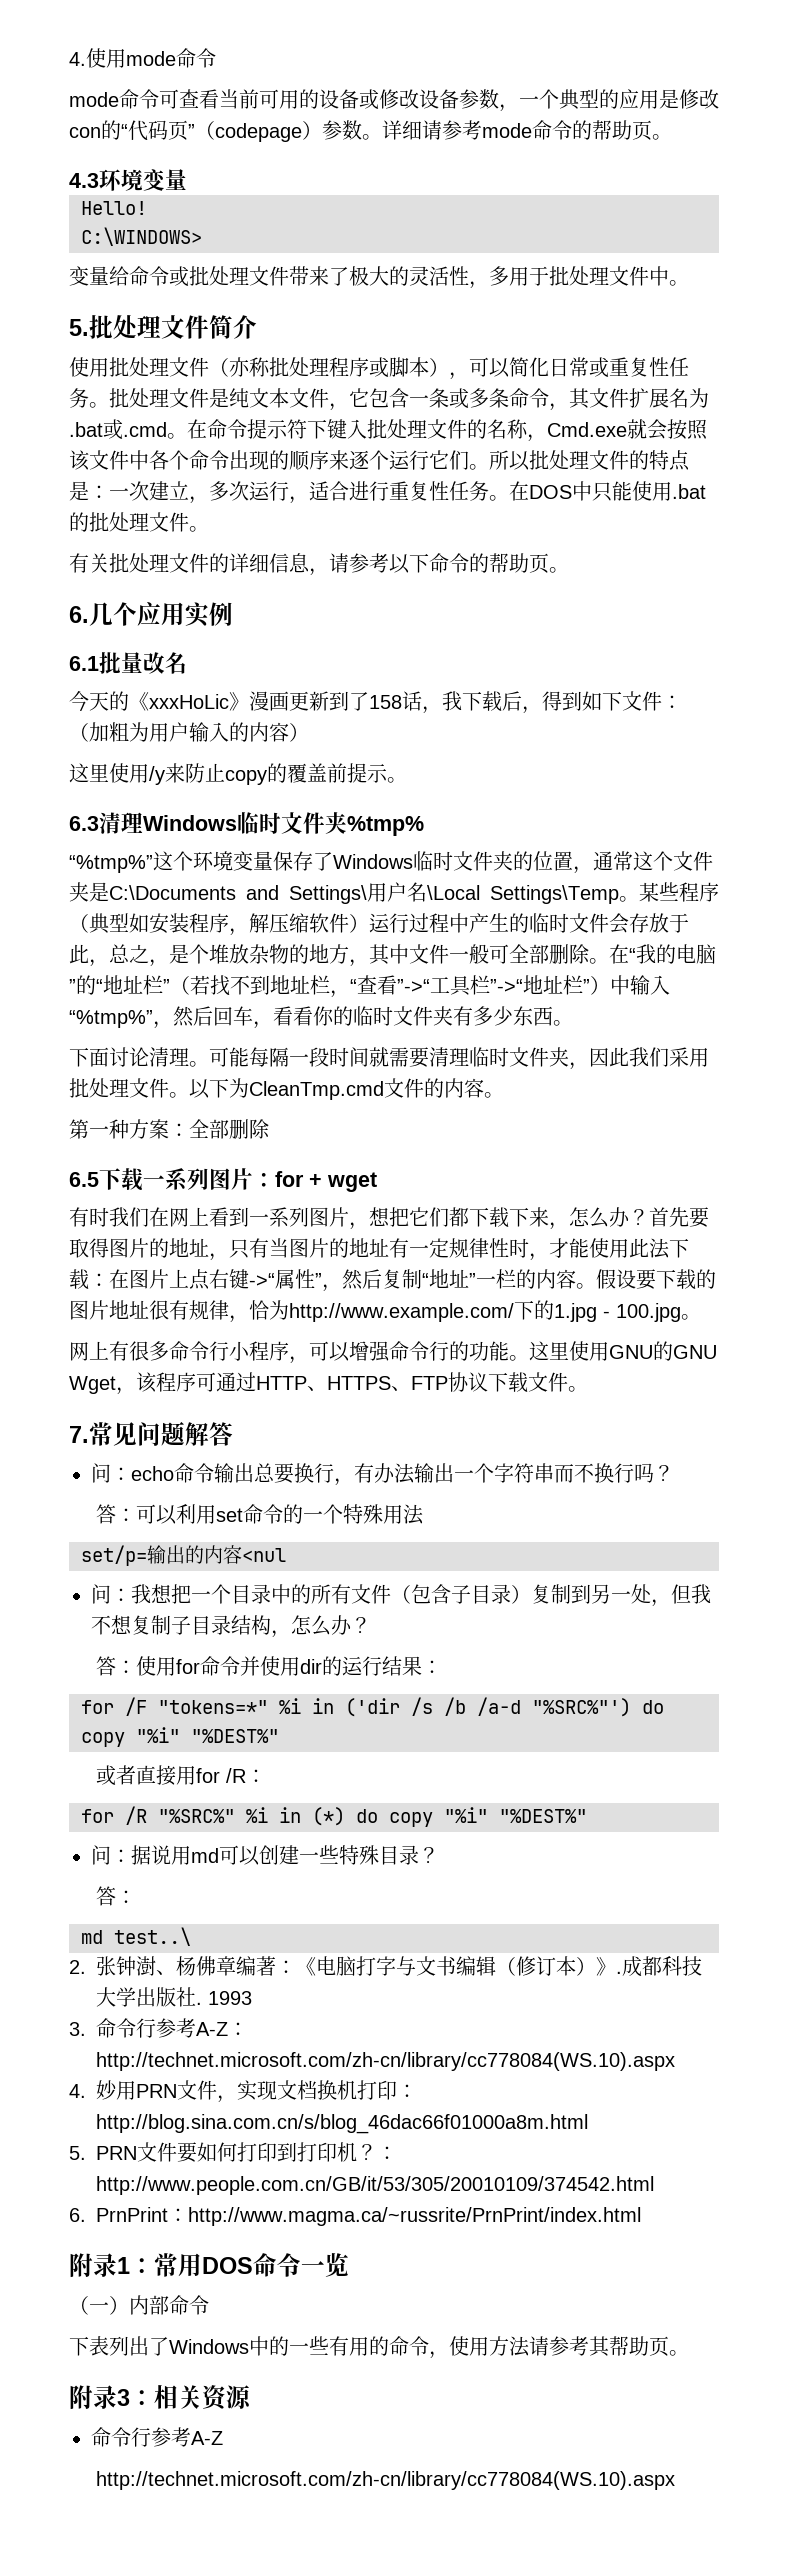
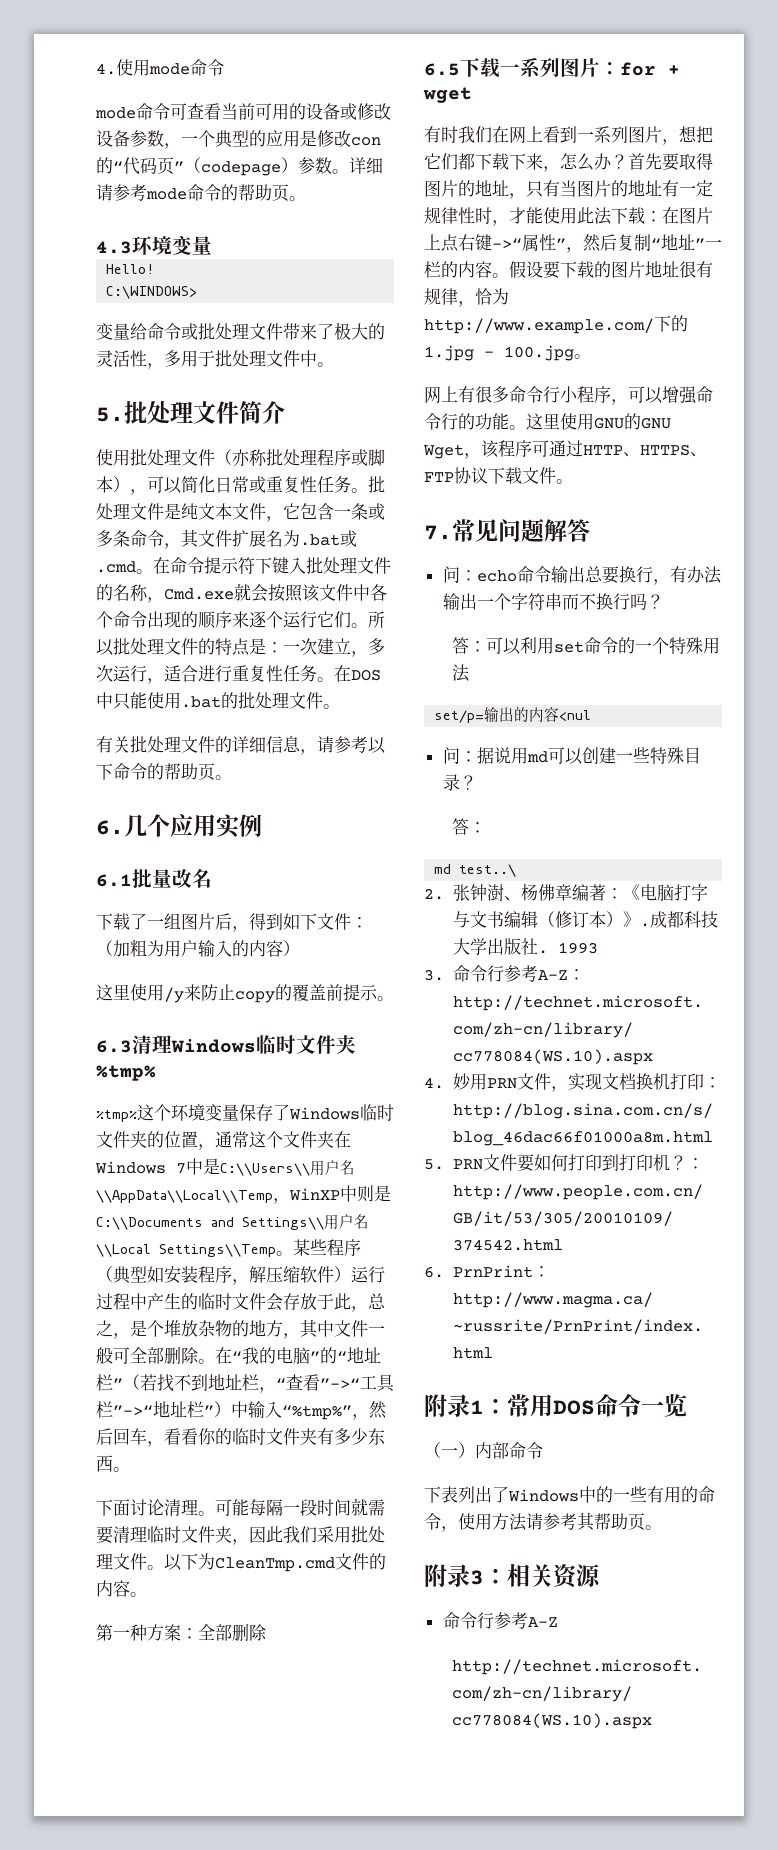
- 今天的《xxxHoLic》漫画更新到了158话，我下载后，得到如下文件：（加粗为用户输入的内容）
+ 下载了一组图片后，得到如下文件：（加粗为用户输入的内容）
- “%tmp%”这个环境变量保存了Windows临时文件夹的位置，通常这个文件夹是C:\Documents and Settings\用户名\Local Settings\Temp。
+ %tmp%这个环境变量保存了Windows临时文件夹的位置，通常这个文件夹在Windows 7中是C:\\Users\\用户名\\AppData\\Local\\Temp，WinXP中则是C:\\Documents and Settings\\用户名\\Local Settings\\Temp。
- 问：我想把一个目录中的所有文件（包含子目录）复制到另一处，但我不想复制子目录结构，怎么办？
- 答：使用for命令并使用dir的运行结果：
- for /F "tokens=*" %i in ('dir /s /b /a-d "%SRC%"') do copy "%i" "%DEST%"
- 或者直接用for /R：
- for /R "%SRC%" %i in (*) do copy "%i" "%DEST%"

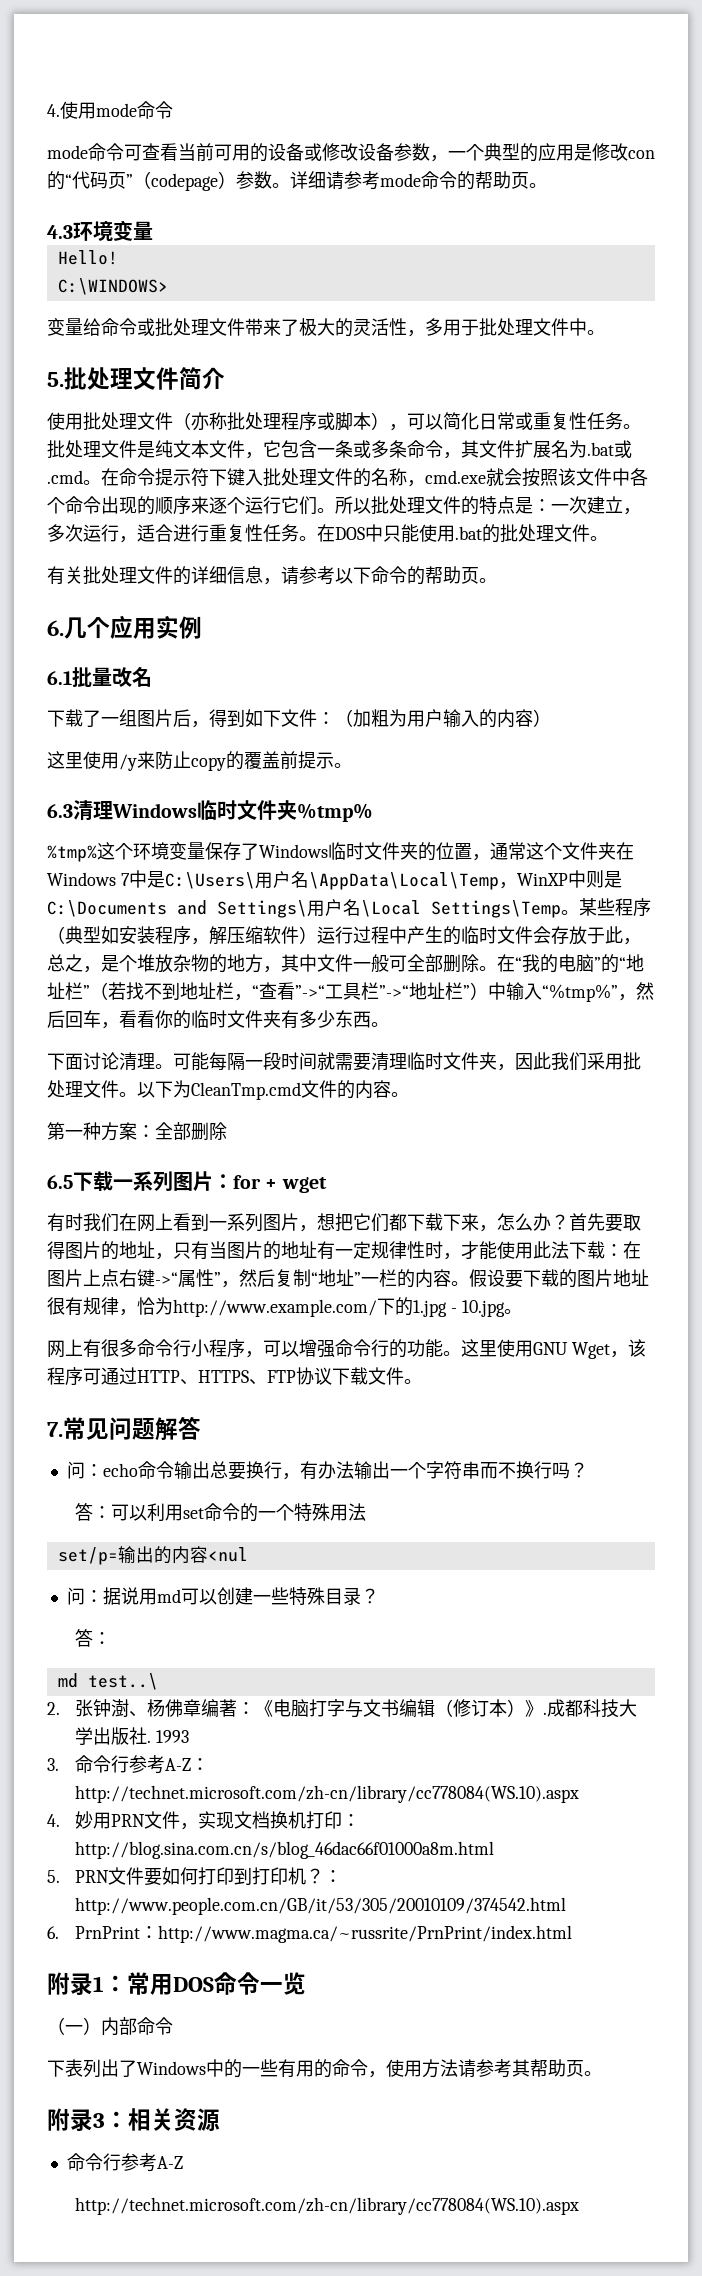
- 在命令提示符下键入批处理文件的名称，Cmd.exe就会按照该文件中各个命令出现的顺序来逐个运行它们。
+ 在命令提示符下键入批处理文件的名称，cmd.exe就会按照该文件中各个命令出现的顺序来逐个运行它们。
- %tmp%这个环境变量保存了Windows临时文件夹的位置，通常这个文件夹在Windows 7中是C:\\Users\\用户名\\AppData\\Local\\Temp，WinXP中则是C:\\Documents and Settings\\用户名\\Local Settings\\Temp。
+ %tmp%这个环境变量保存了Windows临时文件夹的位置，通常这个文件夹在Windows 7中是C:\Users\用户名\AppData\Local\Temp，WinXP中则是C:\Documents and Settings\用户名\Local Settings\Temp。
- 假设要下载的图片地址很有规律，恰为http://www.example.com/下的1.jpg - 100.jpg。
+ 假设要下载的图片地址很有规律，恰为http://www.example.com/下的1.jpg - 10.jpg。
- 这里使用GNU的GNU Wget，该程序可通过HTTP、HTTPS、FTP协议下载文件。
+ 这里使用GNU Wget，该程序可通过HTTP、HTTPS、FTP协议下载文件。

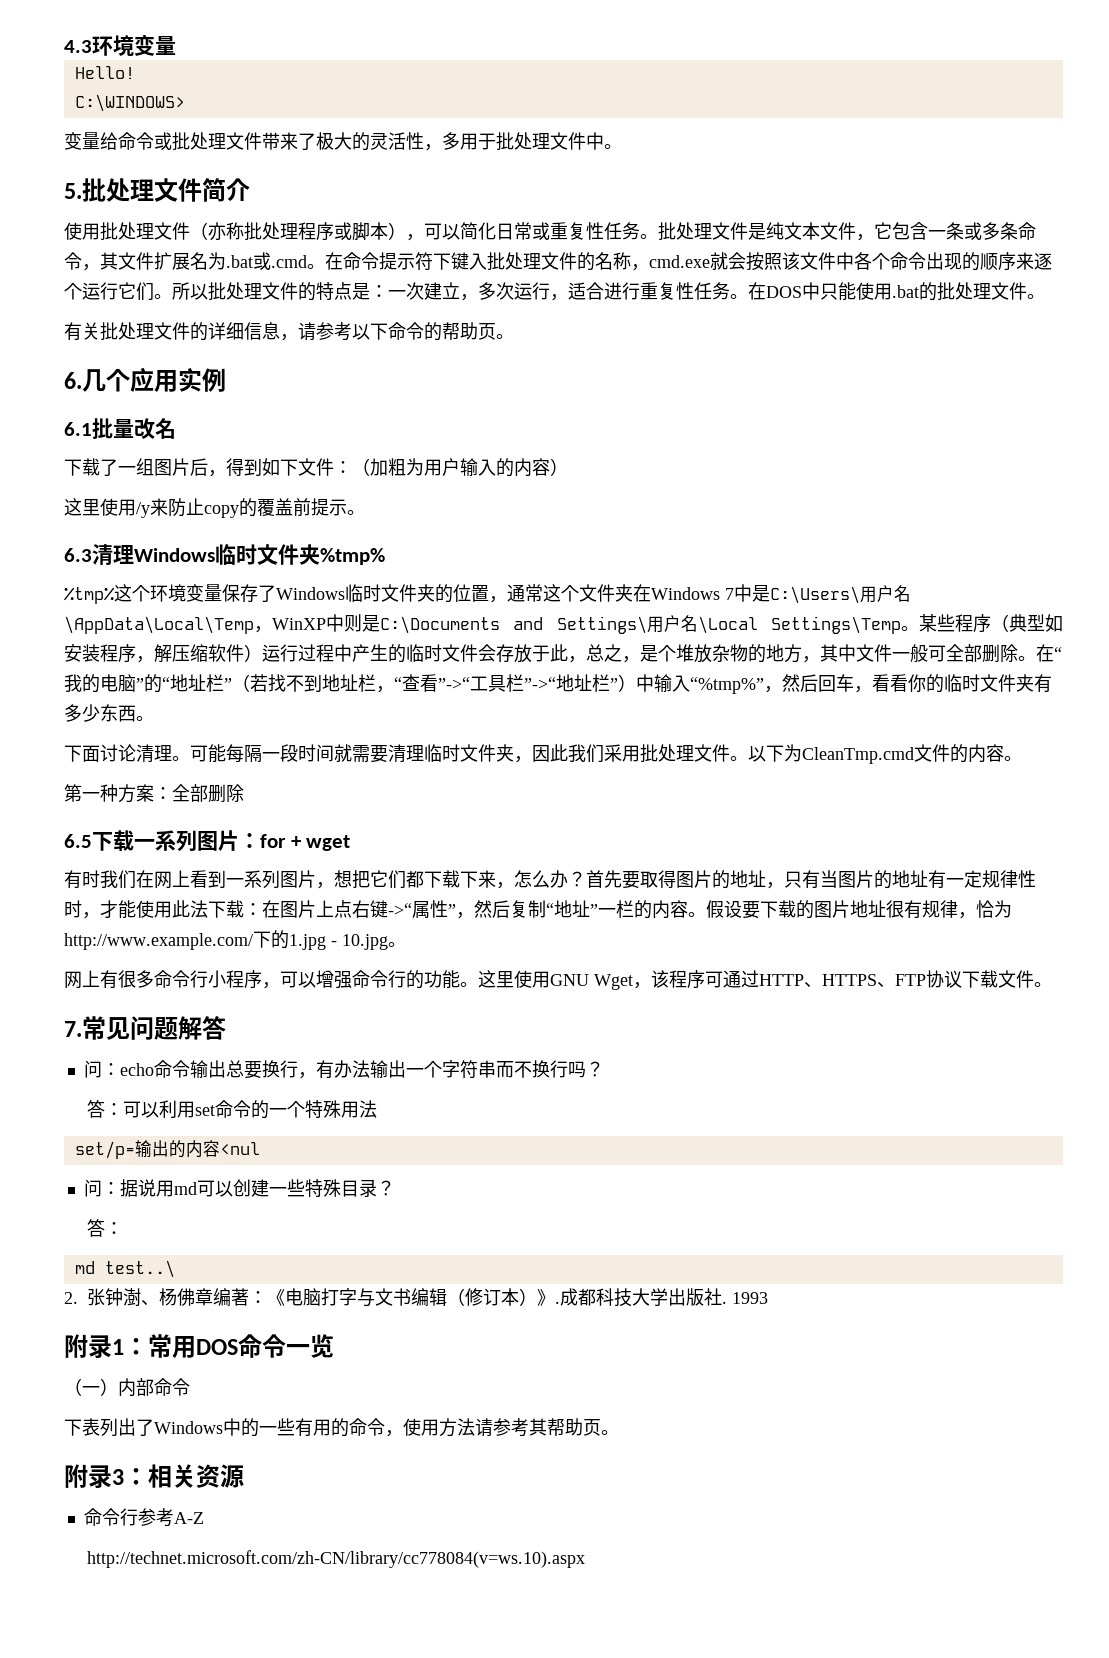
- 4.使用mode命令
- mode命令可查看当前可用的设备或修改设备参数，一个典型的应用是修改con的“代码页”（codepage）参数。详细请参考mode命令的帮助页。
- 3.命令行参考A-Z：http://technet.microsoft.com/zh-cn/library/cc778084(WS.10).aspx
- 4.妙用PRN文件，实现文档换机打印：http://blog.sina.com.cn/s/blog_46dac66f01000a8m.html
- 5. PRN文件要如何打印到打印机？：http://www.people.com.cn/GB/it/53/305/20010109/374542.html
- 6. PrnPrint：http://www.magma.ca/~russrite/PrnPrint/index.html
  附录3：相关资源
  命令行参考A-Z
- http://technet.microsoft.com/zh-cn/library/cc778084(WS.10).aspx
+ http://technet.microsoft.com/zh-CN/library/cc778084(v=ws.10).aspx

